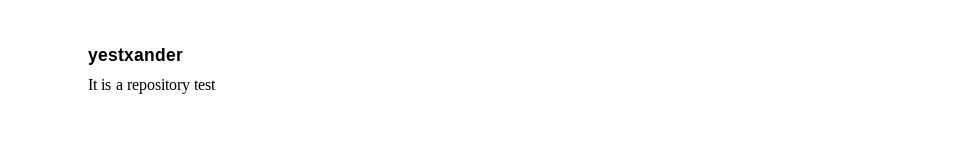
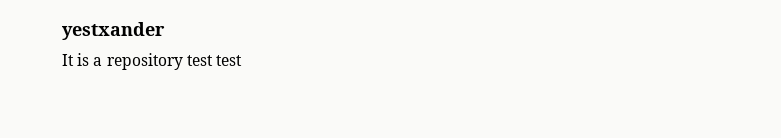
- It is a repository test
+ It is a repository test test

